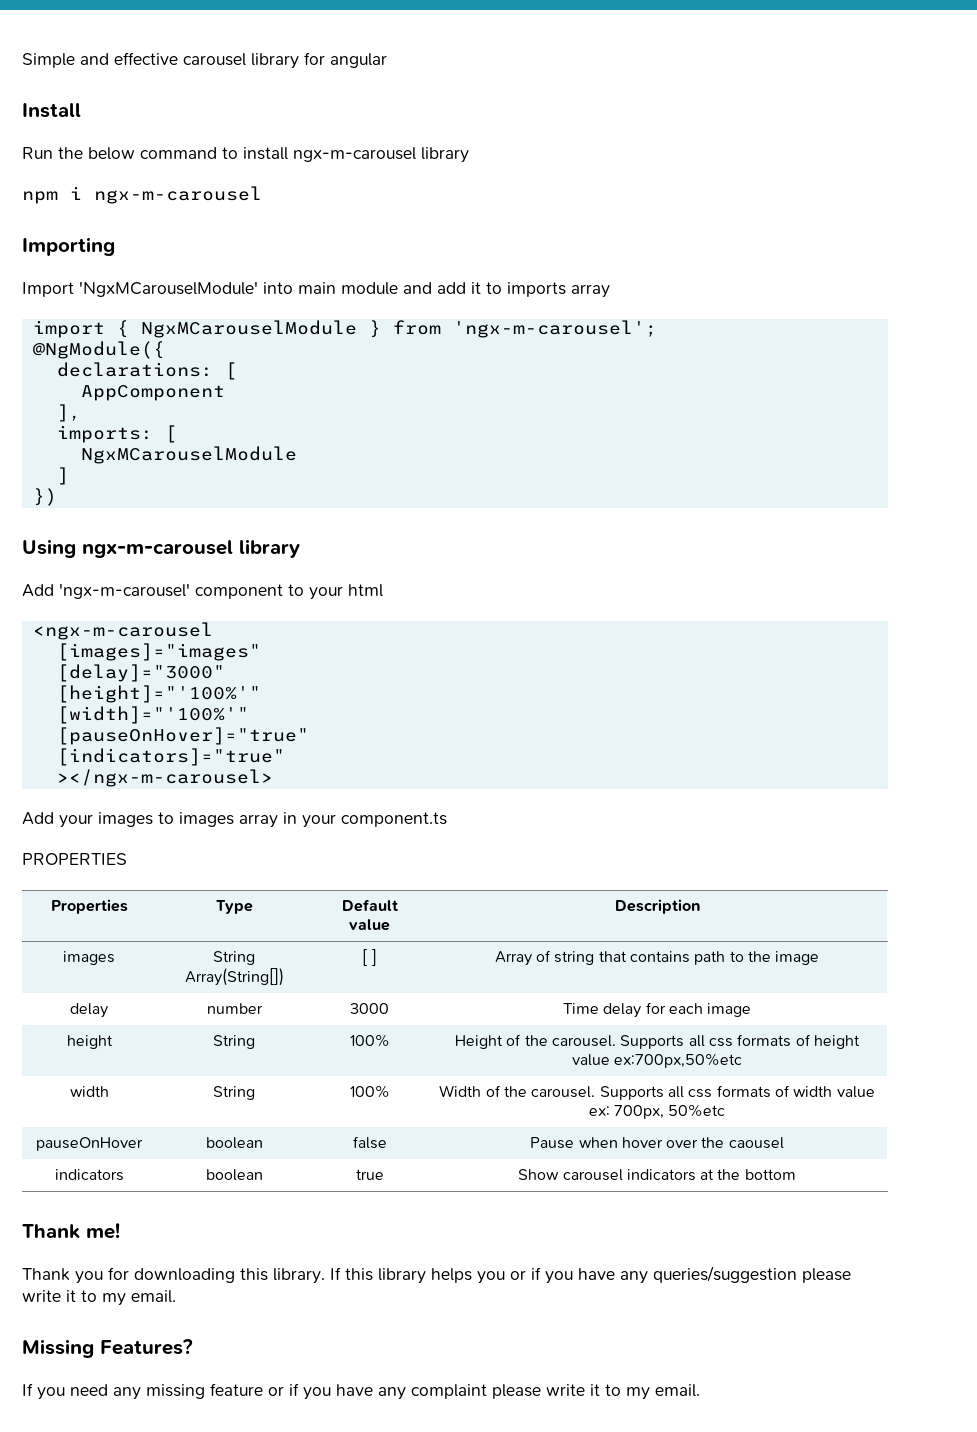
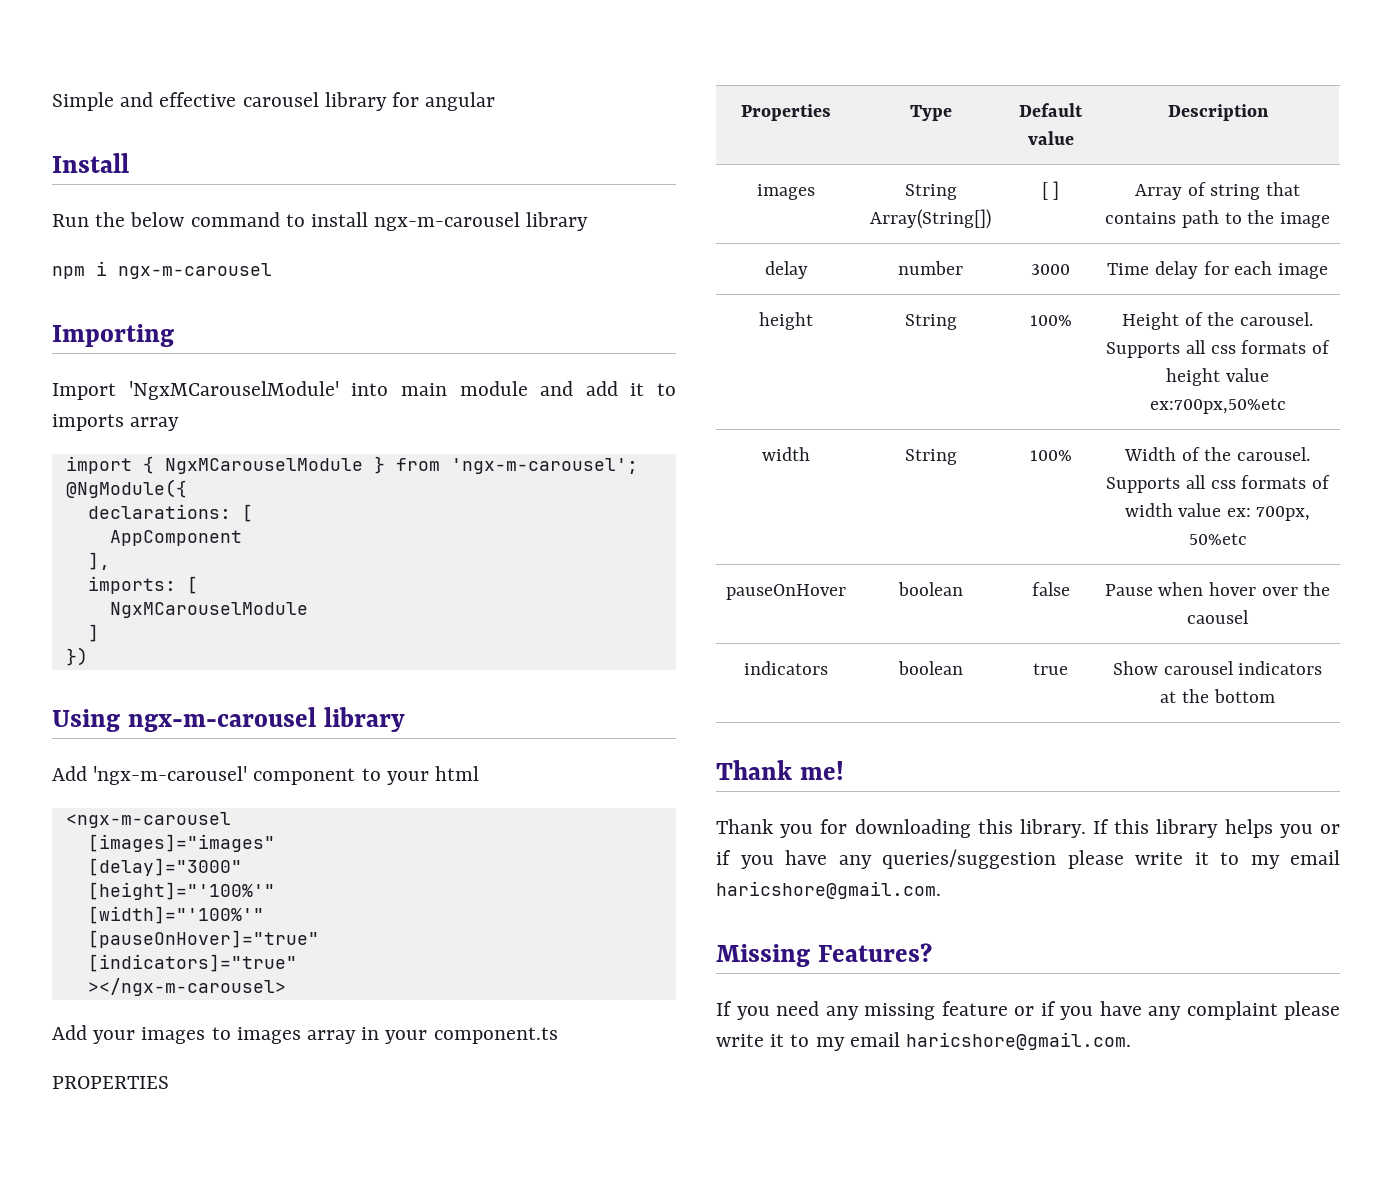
- If this library helps you or if you have any queries/suggestion please write it to my email.
+ If this library helps you or if you have any queries/suggestion please write it to my email haricshore@gmail.com.
- If you need any missing feature or if you have any complaint please write it to my email.
+ If you need any missing feature or if you have any complaint please write it to my email haricshore@gmail.com.

